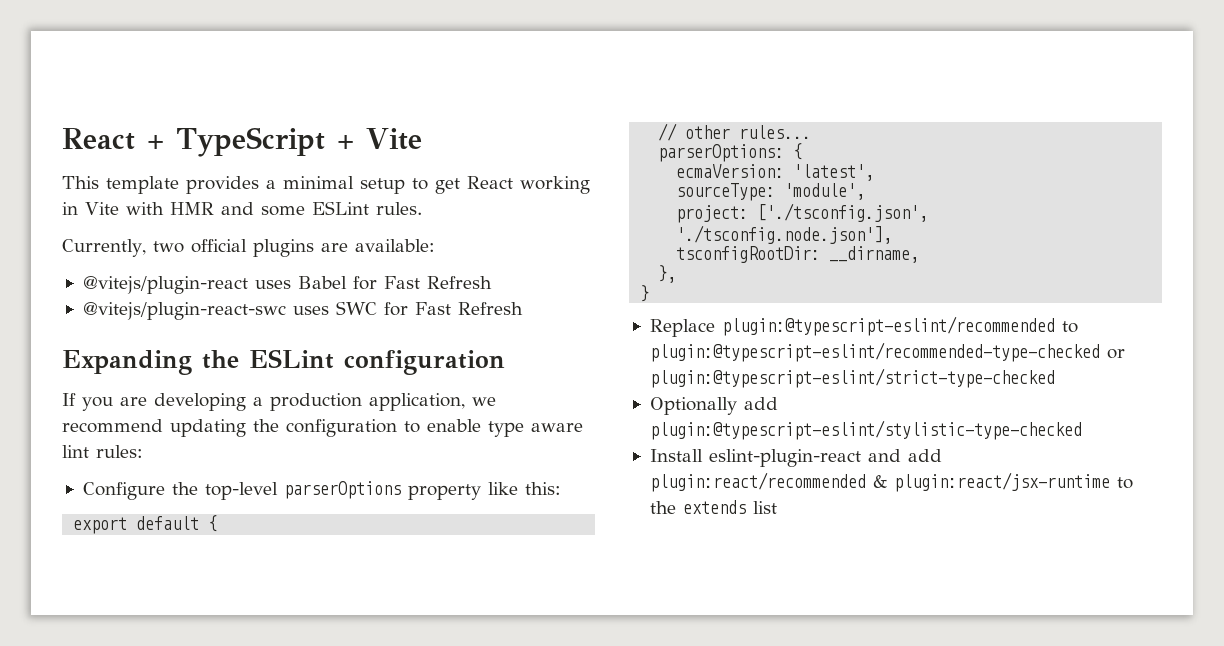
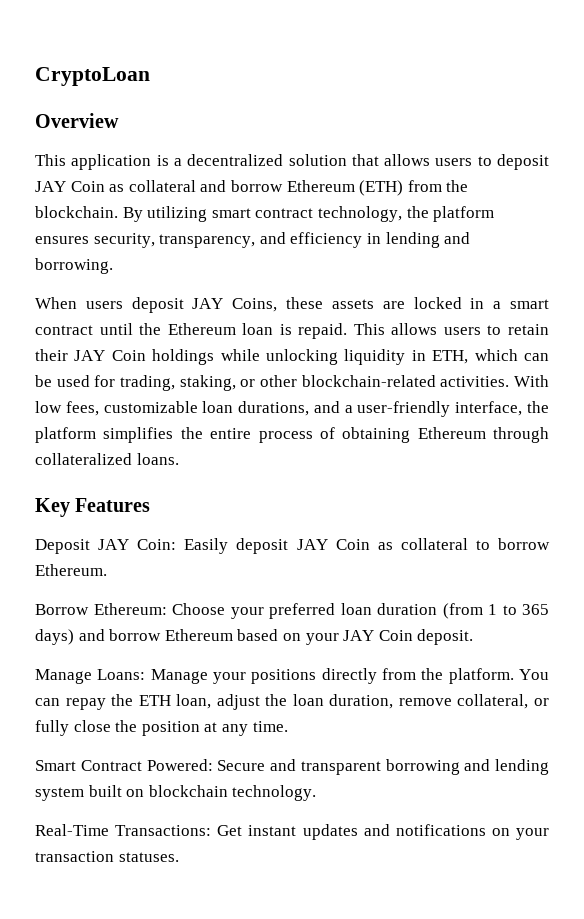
- React + TypeScript + Vite
- This template provides a minimal setup to get React working in Vite with HMR and some ESLint rules.
- Currently, two official plugins are available:
- @vitejs/plugin-react uses Babel for Fast Refresh
- @vitejs/plugin-react-swc uses SWC for Fast Refresh
- Expanding the ESLint configuration
- If you are developing a production application, we recommend updating the configuration to enable type aware lint rules:
- Configure the top-level parserOptions property like this:
- export default {
- // other rules...
- parserOptions: {
- ecmaVersion: 'latest',
- sourceType: 'module',
- project: ['./tsconfig.json', './tsconfig.node.json'],
- tsconfigRootDir: __dirname,
- },
- }
- Replace plugin:@typescript-eslint/recommended to plugin:@typescript-eslint/recommended-type-checked or plugin:@typescript-eslint/strict-type-checked
- Optionally add plugin:@typescript-eslint/stylistic-type-checked
- Install eslint-plugin-react and add plugin:react/recommended & plugin:react/jsx-runtime to the extends list
+ CryptoLoan
+ Overview
+ This application is a decentralized solution that allows users to deposit JAY Coin as collateral and borrow Ethereum (ETH) from the blockchain. By utilizing smart contract technology, the platform ensures security, transparency, and efficiency in lending and borrowing.
+ When users deposit JAY Coins, these assets are locked in a smart contract until the Ethereum loan is repaid. This allows users to retain their JAY Coin holdings while unlocking liquidity in ETH, which can be used for trading, staking, or other blockchain-related activities. With low fees, customizable loan durations, and a user-friendly interface, the platform simplifies the entire process of obtaining Ethereum through collateralized loans.
+ Key Features
+ Deposit JAY Coin: Easily deposit JAY Coin as collateral to borrow Ethereum.
+ Borrow Ethereum: Choose your preferred loan duration (from 1 to 365 days) and borrow Ethereum based on your JAY Coin deposit.
+ Manage Loans: Manage your positions directly from the platform. You can repay the ETH loan, adjust the loan duration, remove collateral, or fully close the position at any time.
+ Smart Contract Powered: Secure and transparent borrowing and lending system built on blockchain technology.
+ Real-Time Transactions: Get instant updates and notifications on your transaction statuses.

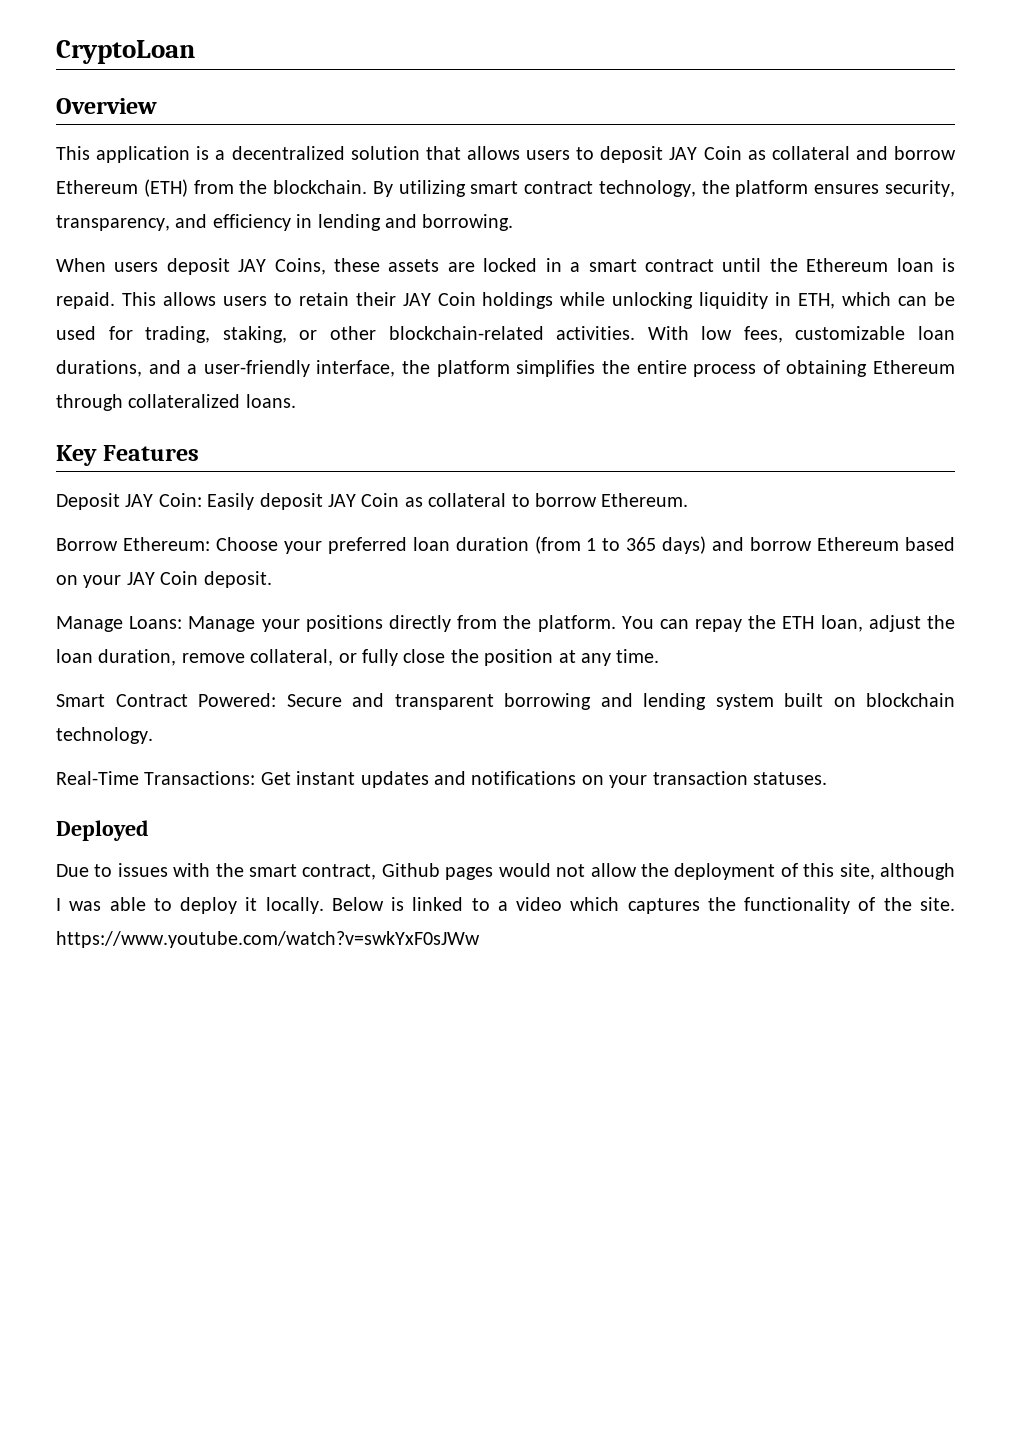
+ Deployed
+ Due to issues with the smart contract, Github pages would not allow the deployment of this site, although I was able to deploy it locally. Below is linked to a video which captures the functionality of the site. https://www.youtube.com/watch?v=swkYxF0sJWw

